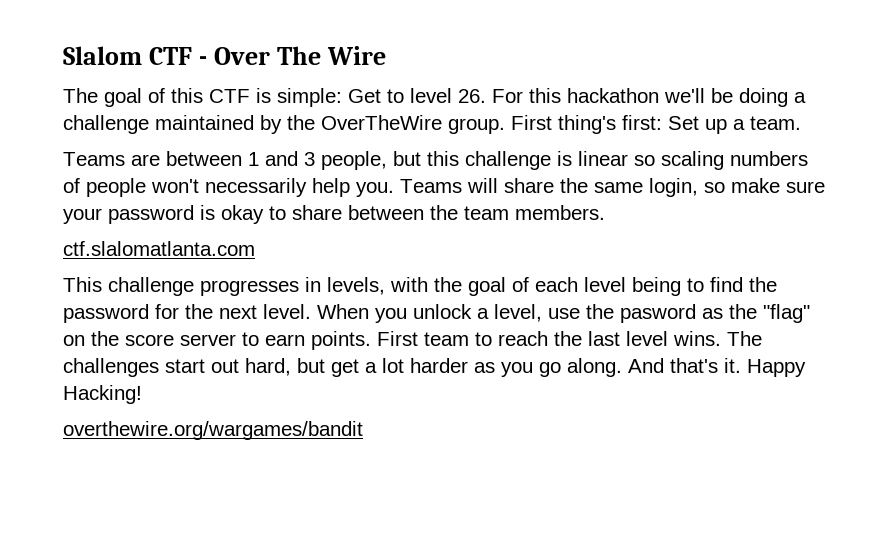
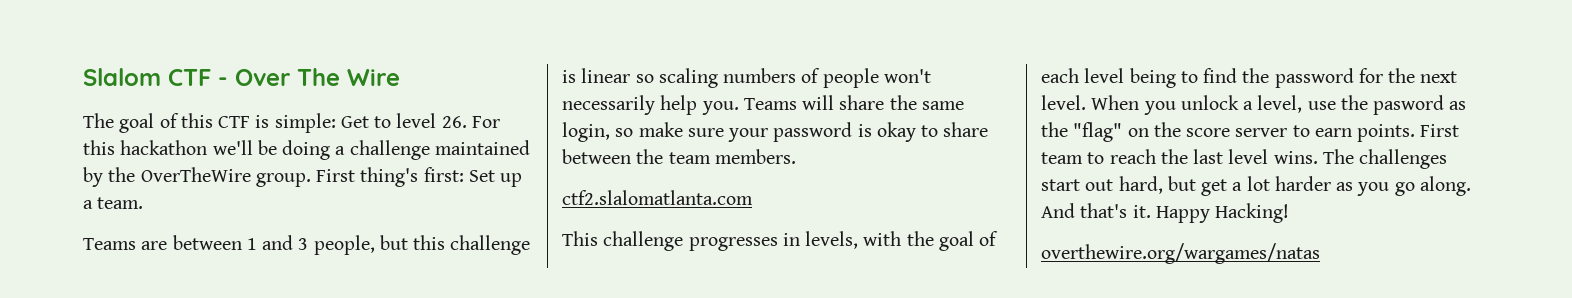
- ctf.slalomatlanta.com
+ ctf2.slalomatlanta.com
- overthewire.org/wargames/bandit
+ overthewire.org/wargames/natas

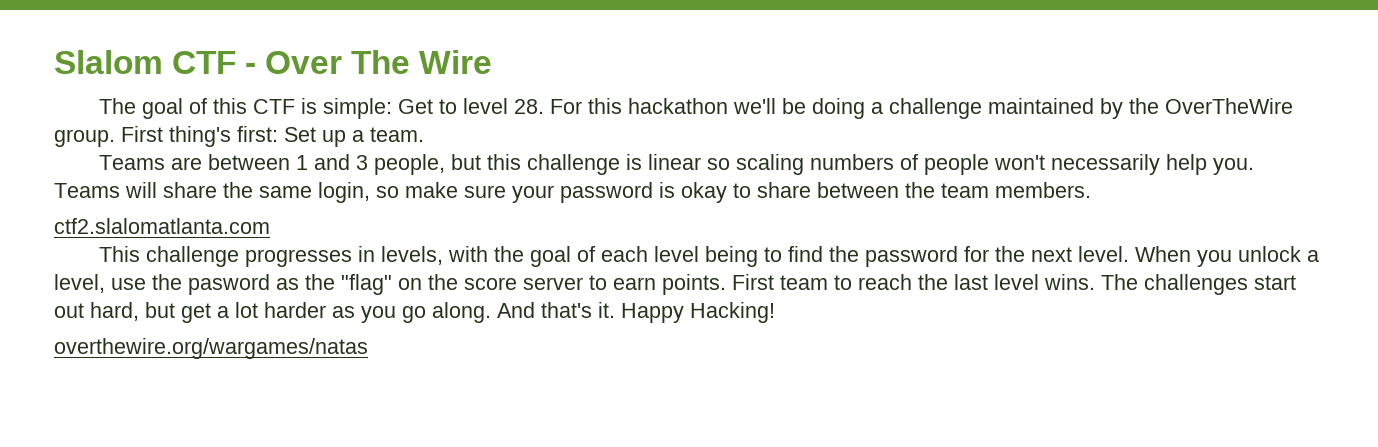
- The goal of this CTF is simple: Get to level 26. For this hackathon we'll be doing a challenge maintained by the OverTheWire group.
+ The goal of this CTF is simple: Get to level 28. For this hackathon we'll be doing a challenge maintained by the OverTheWire group.

